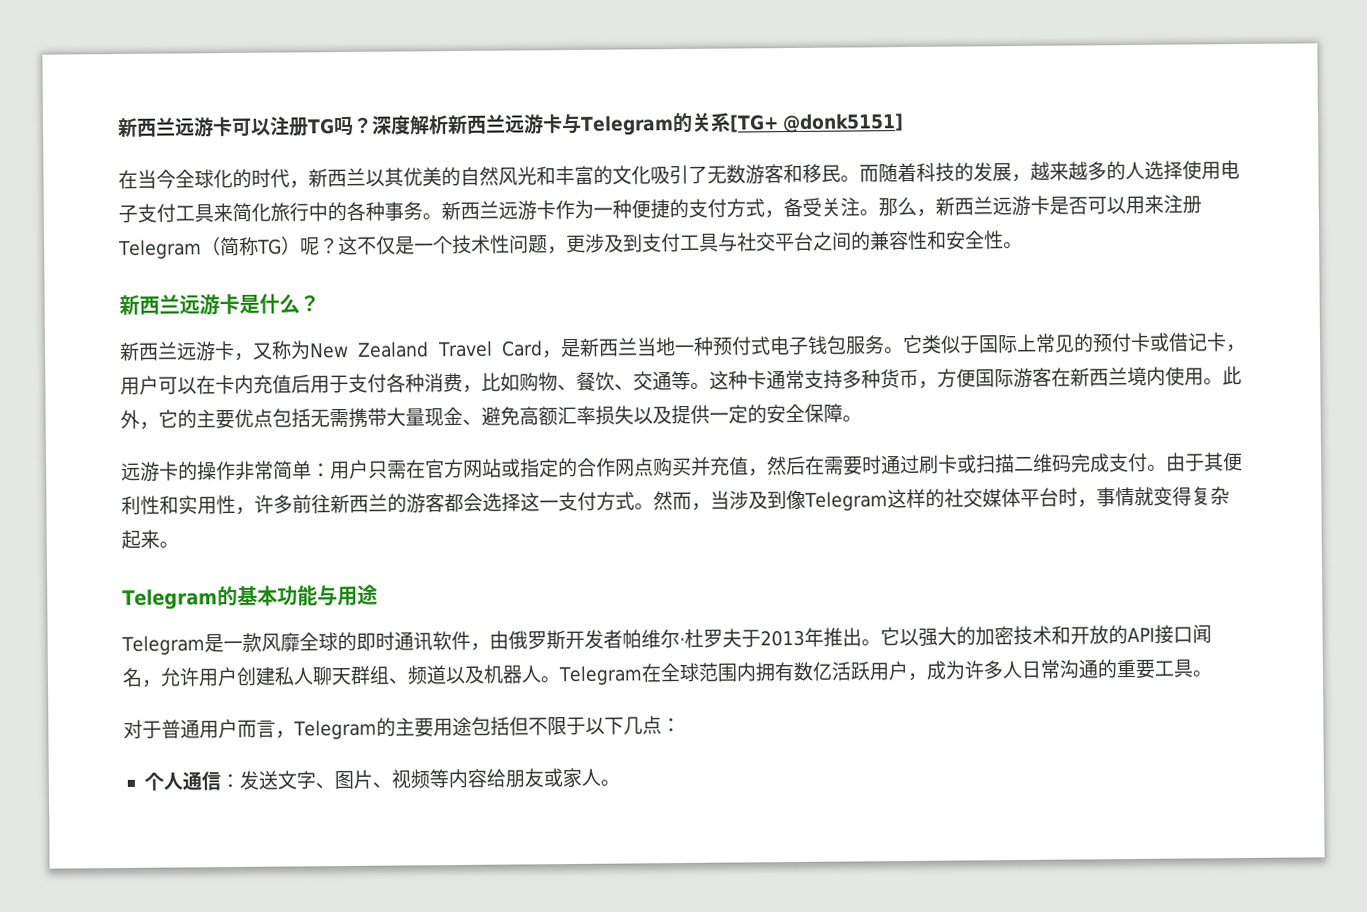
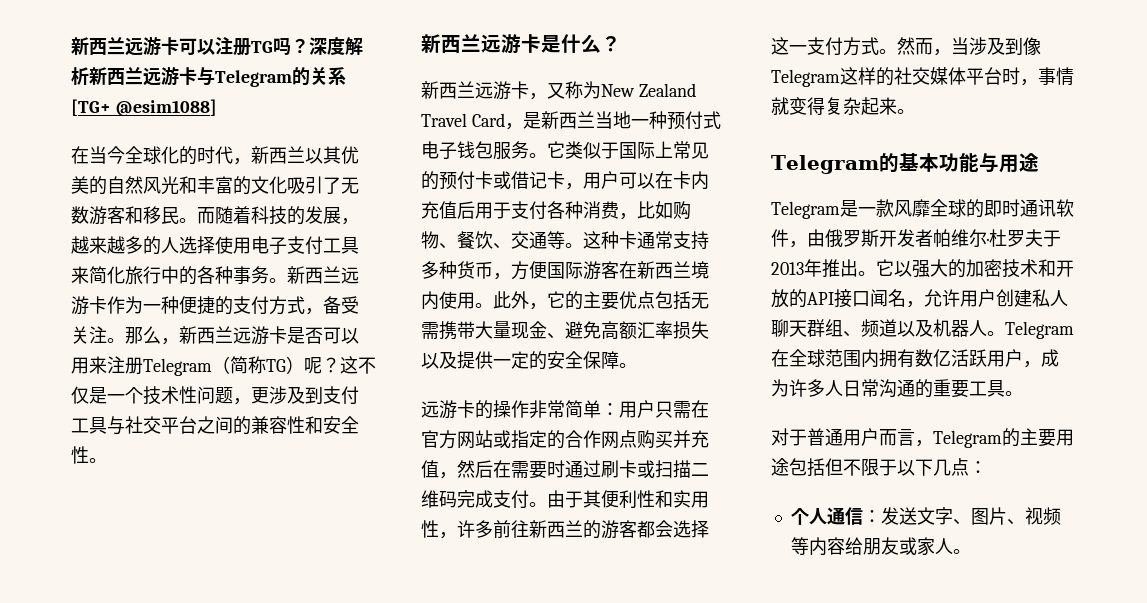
- 深度解析新西兰远游卡与Telegram的关系[TG+ @donk5151]
+ 深度解析新西兰远游卡与Telegram的关系[TG+ @esim1088]

